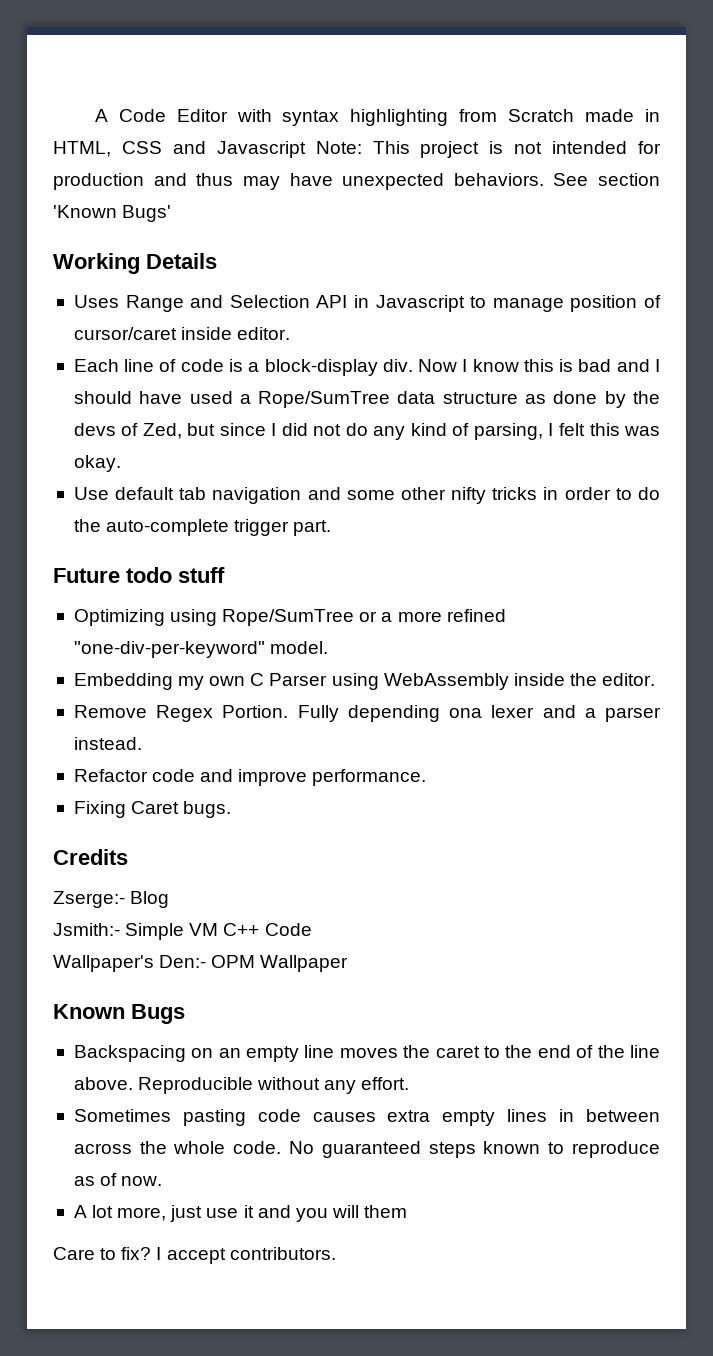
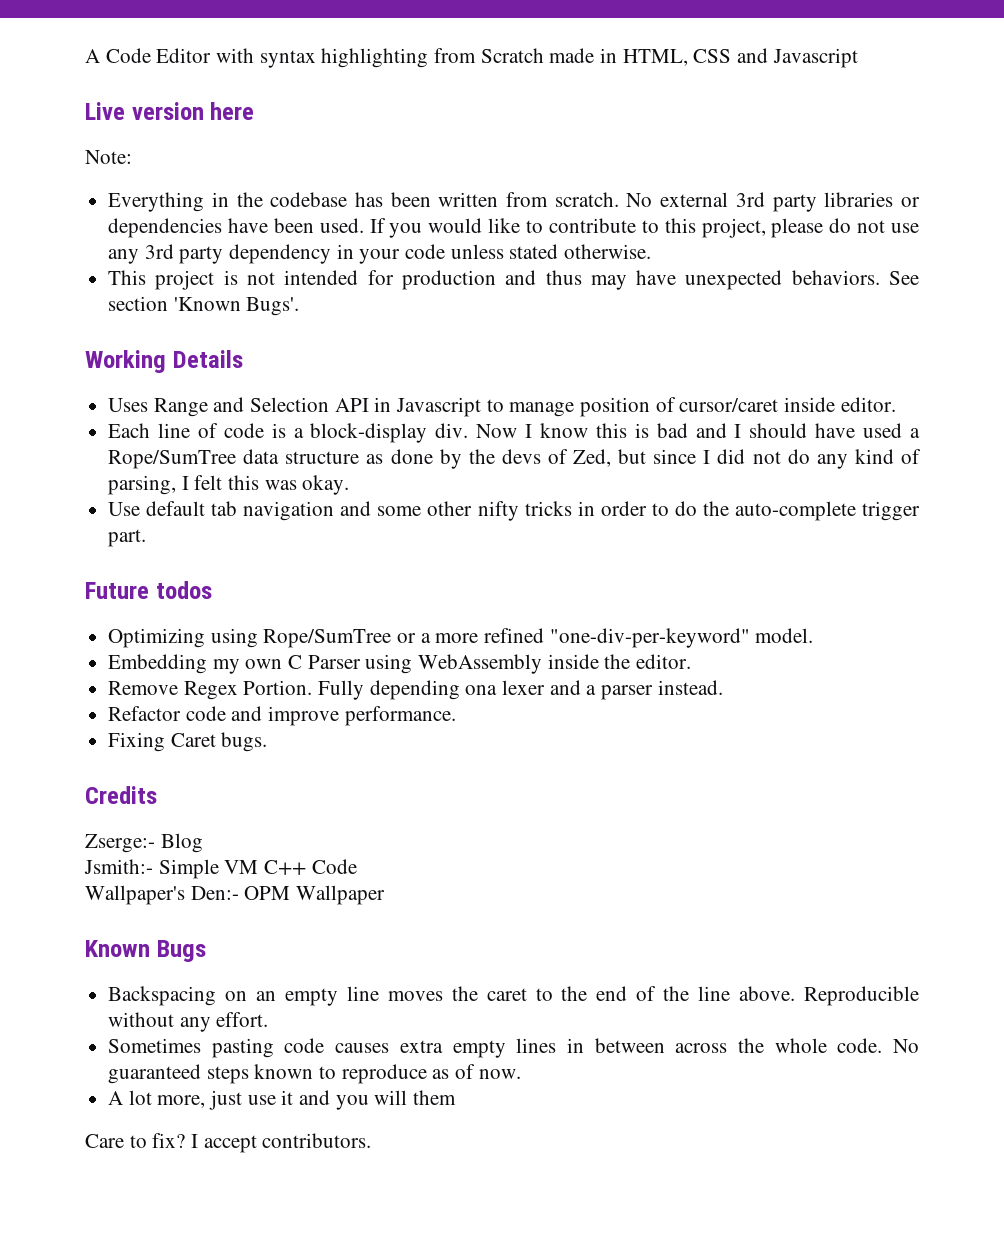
- A Code Editor with syntax highlighting from Scratch made in HTML, CSS and Javascript Note: This project is not intended for production and thus may have unexpected behaviors.
+ A Code Editor with syntax highlighting from Scratch made in HTML, CSS and Javascript
+ Live version here
+ Note:
+ Everything in the codebase has been written from scratch. No external 3rd party libraries or dependencies have been used. If you would like to contribute to this project, please do not use any 3rd party dependency in your code unless stated otherwise.
+ This project is not intended for production and thus may have unexpected behaviors.
- See section 'Known Bugs'
+ See section 'Known Bugs'.
- Future todo stuff
+ Future todos

